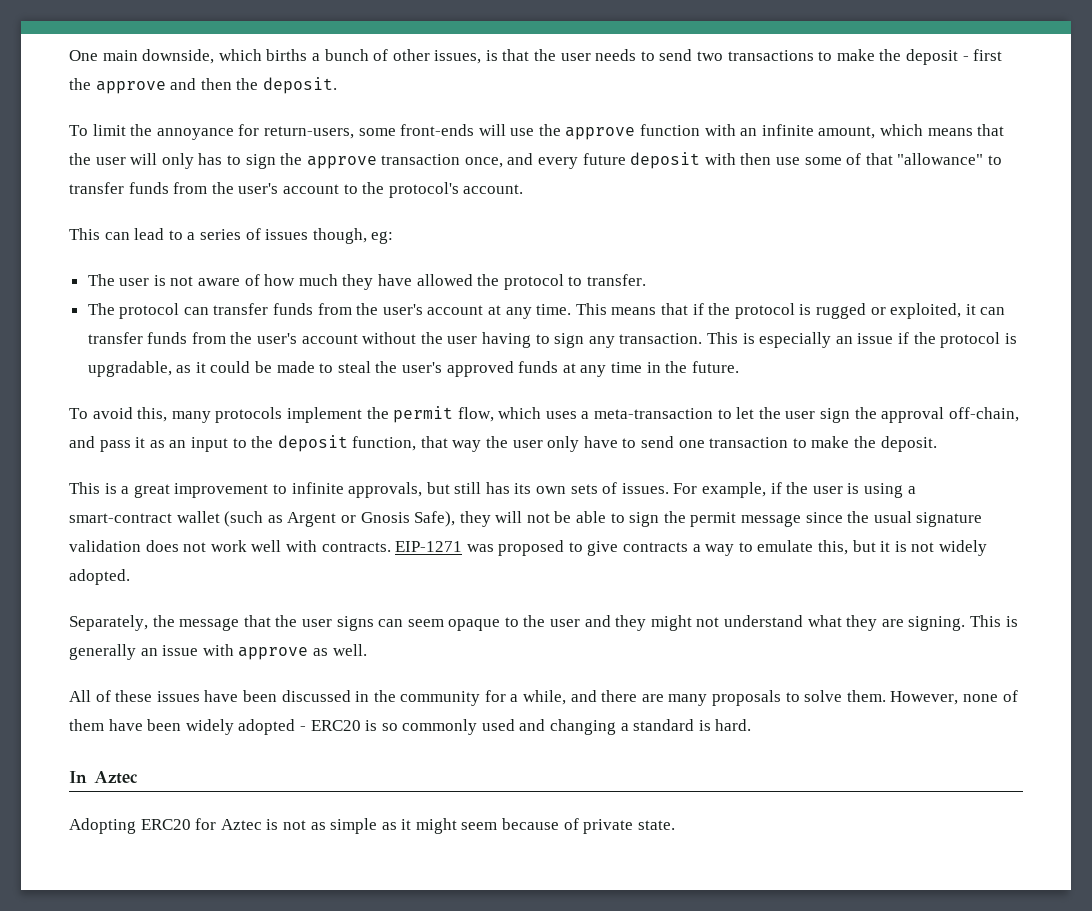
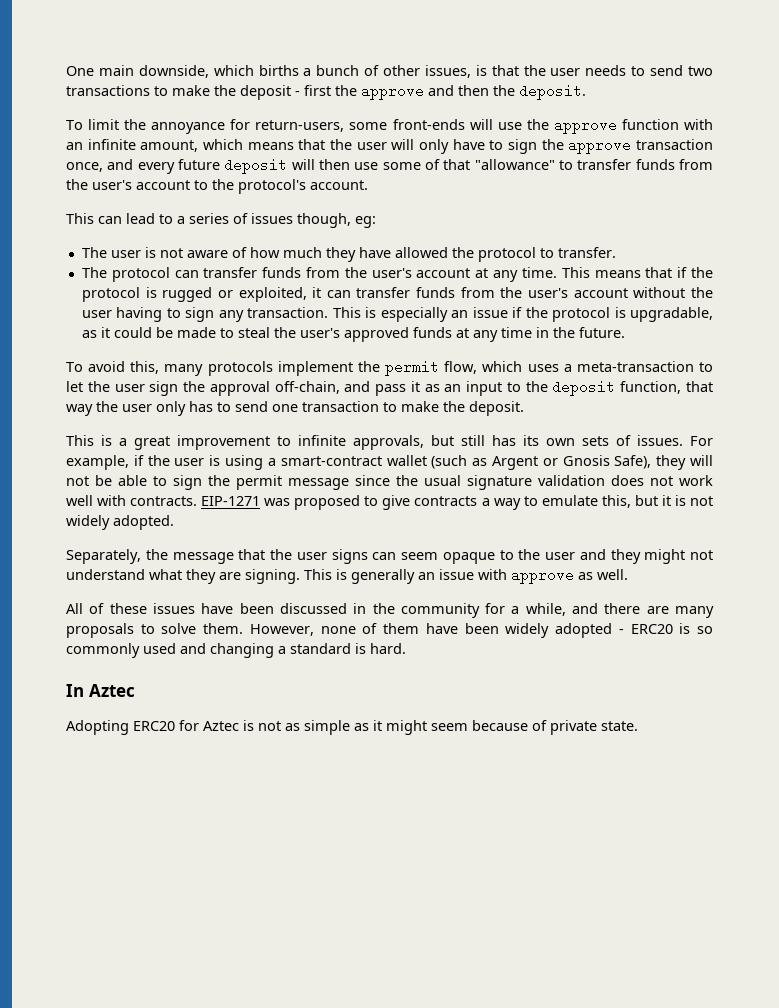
- To limit the annoyance for return-users, some front-ends will use the approve function with an infinite amount, which means that the user will only has to sign the approve transaction once, and every future deposit with then use some of that "allowance" to transfer funds from the user's account to the protocol's account.
+ To limit the annoyance for return-users, some front-ends will use the approve function with an infinite amount, which means that the user will only have to sign the approve transaction once, and every future deposit will then use some of that "allowance" to transfer funds from the user's account to the protocol's account.
- To avoid this, many protocols implement the permit flow, which uses a meta-transaction to let the user sign the approval off-chain, and pass it as an input to the deposit function, that way the user only have to send one transaction to make the deposit.
+ To avoid this, many protocols implement the permit flow, which uses a meta-transaction to let the user sign the approval off-chain, and pass it as an input to the deposit function, that way the user only has to send one transaction to make the deposit.

